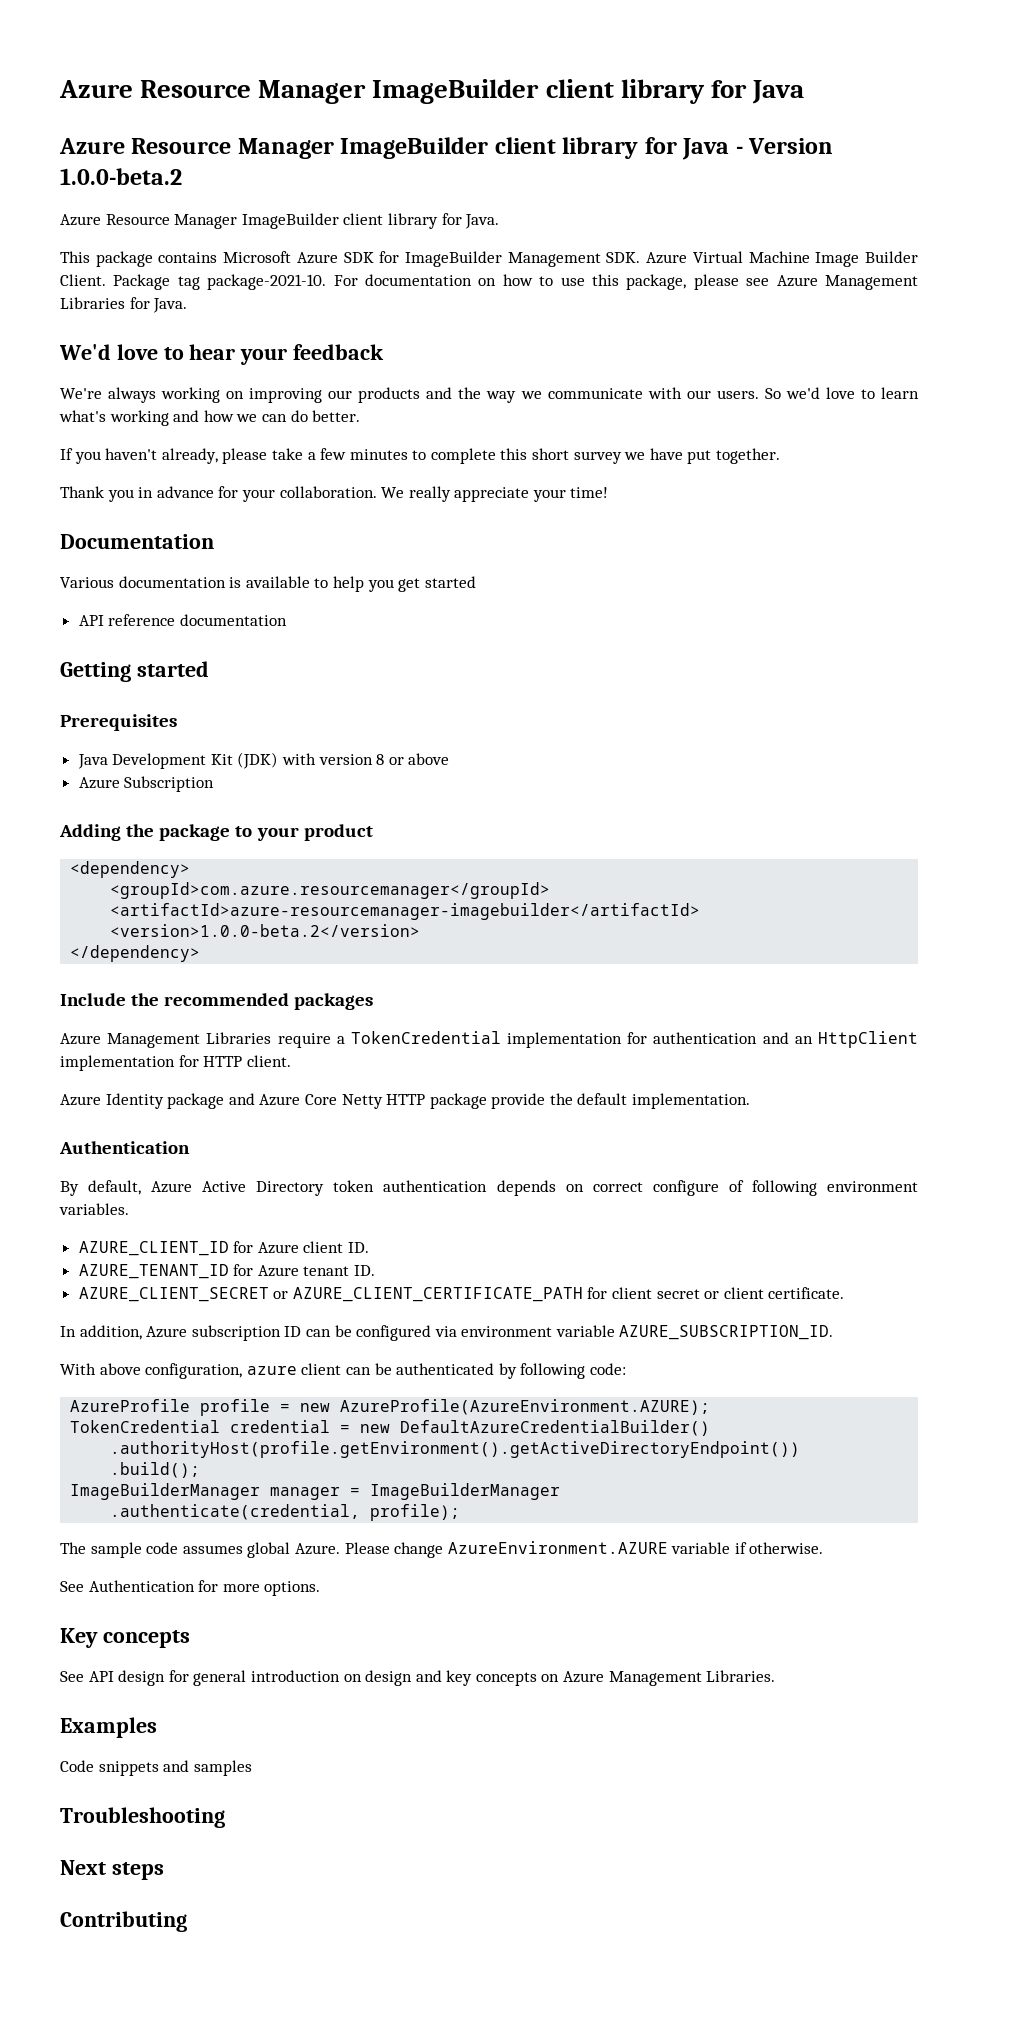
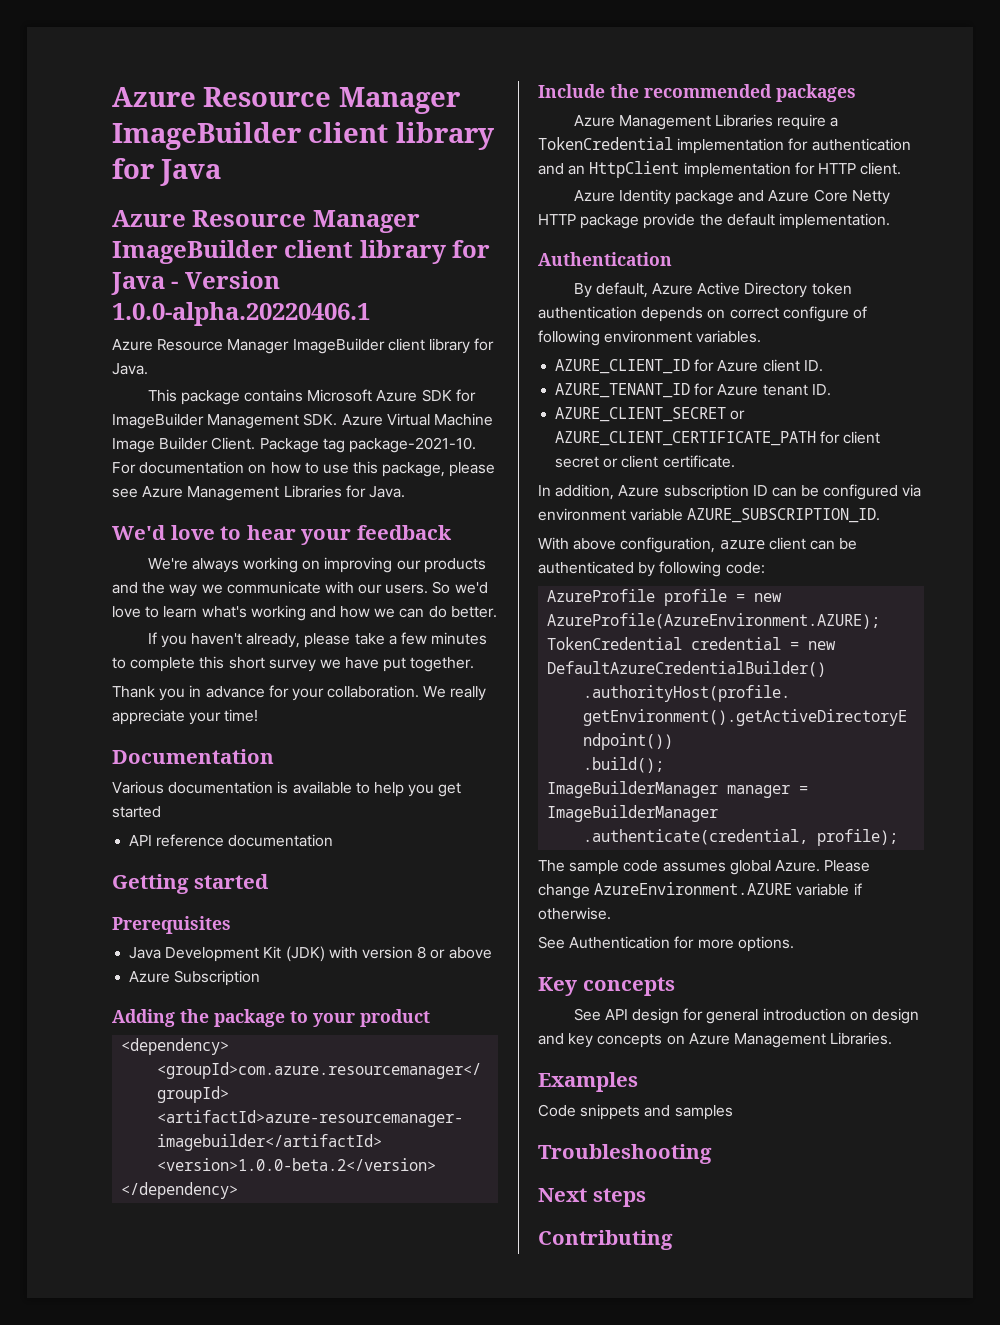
- Azure Resource Manager ImageBuilder client library for Java - Version 1.0.0-beta.2
+ Azure Resource Manager ImageBuilder client library for Java - Version 1.0.0-alpha.20220406.1

